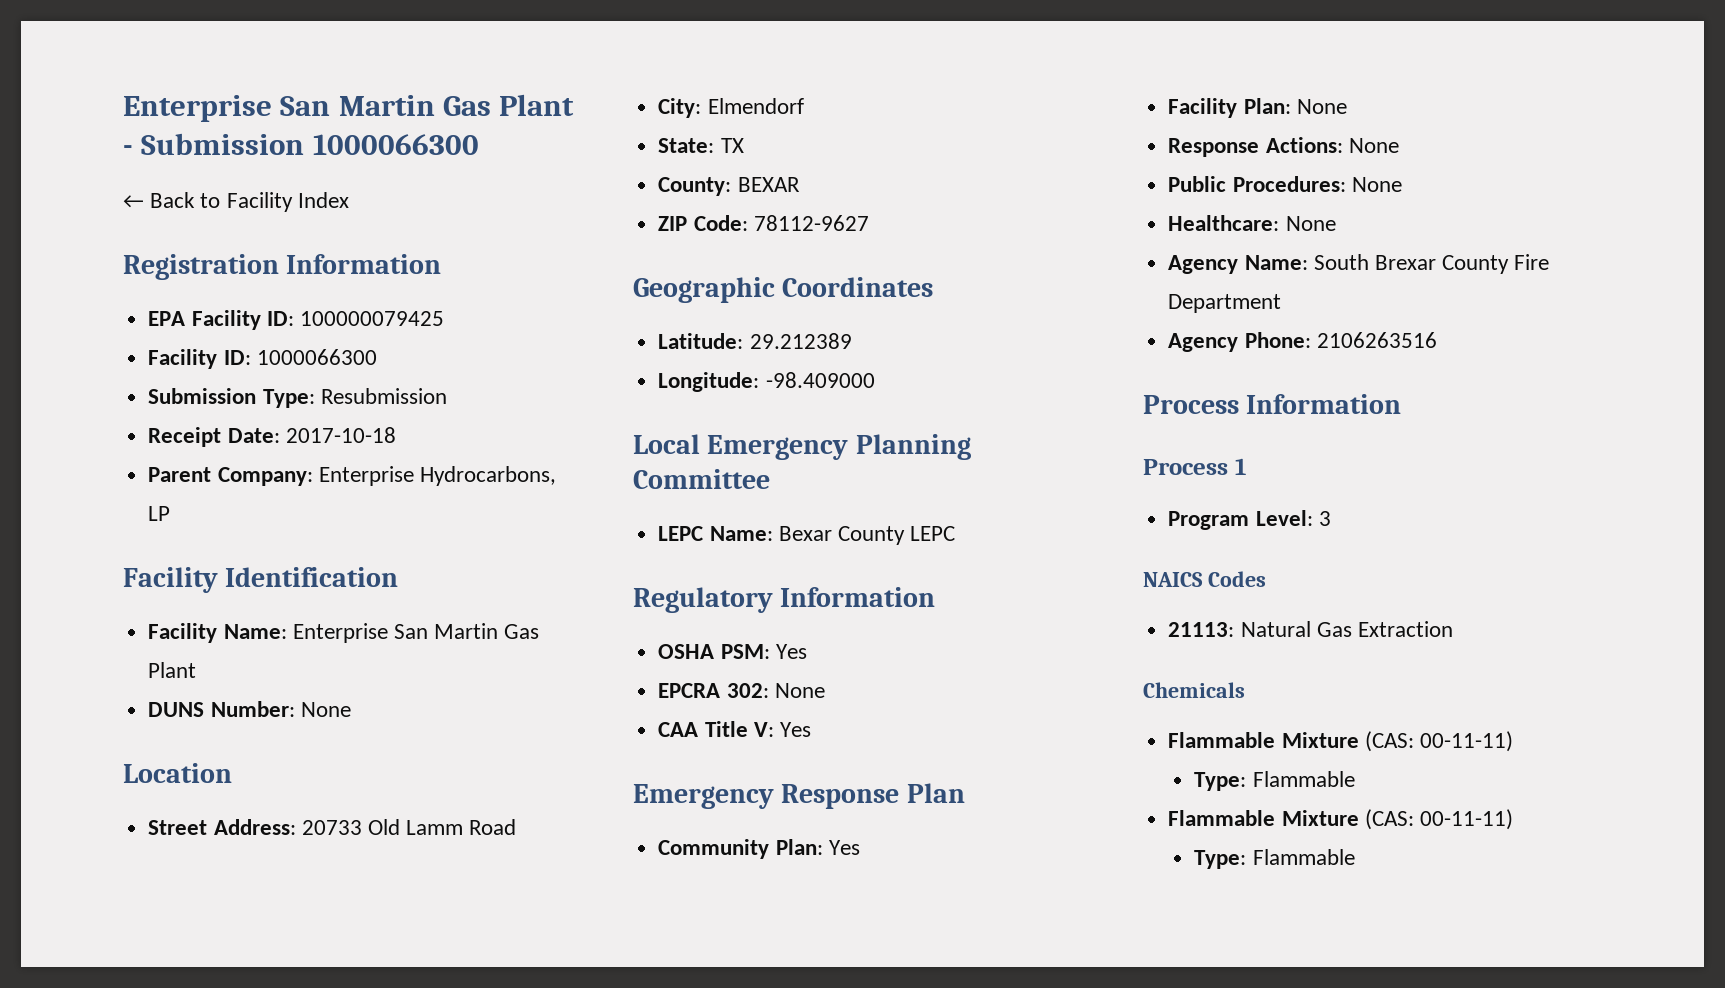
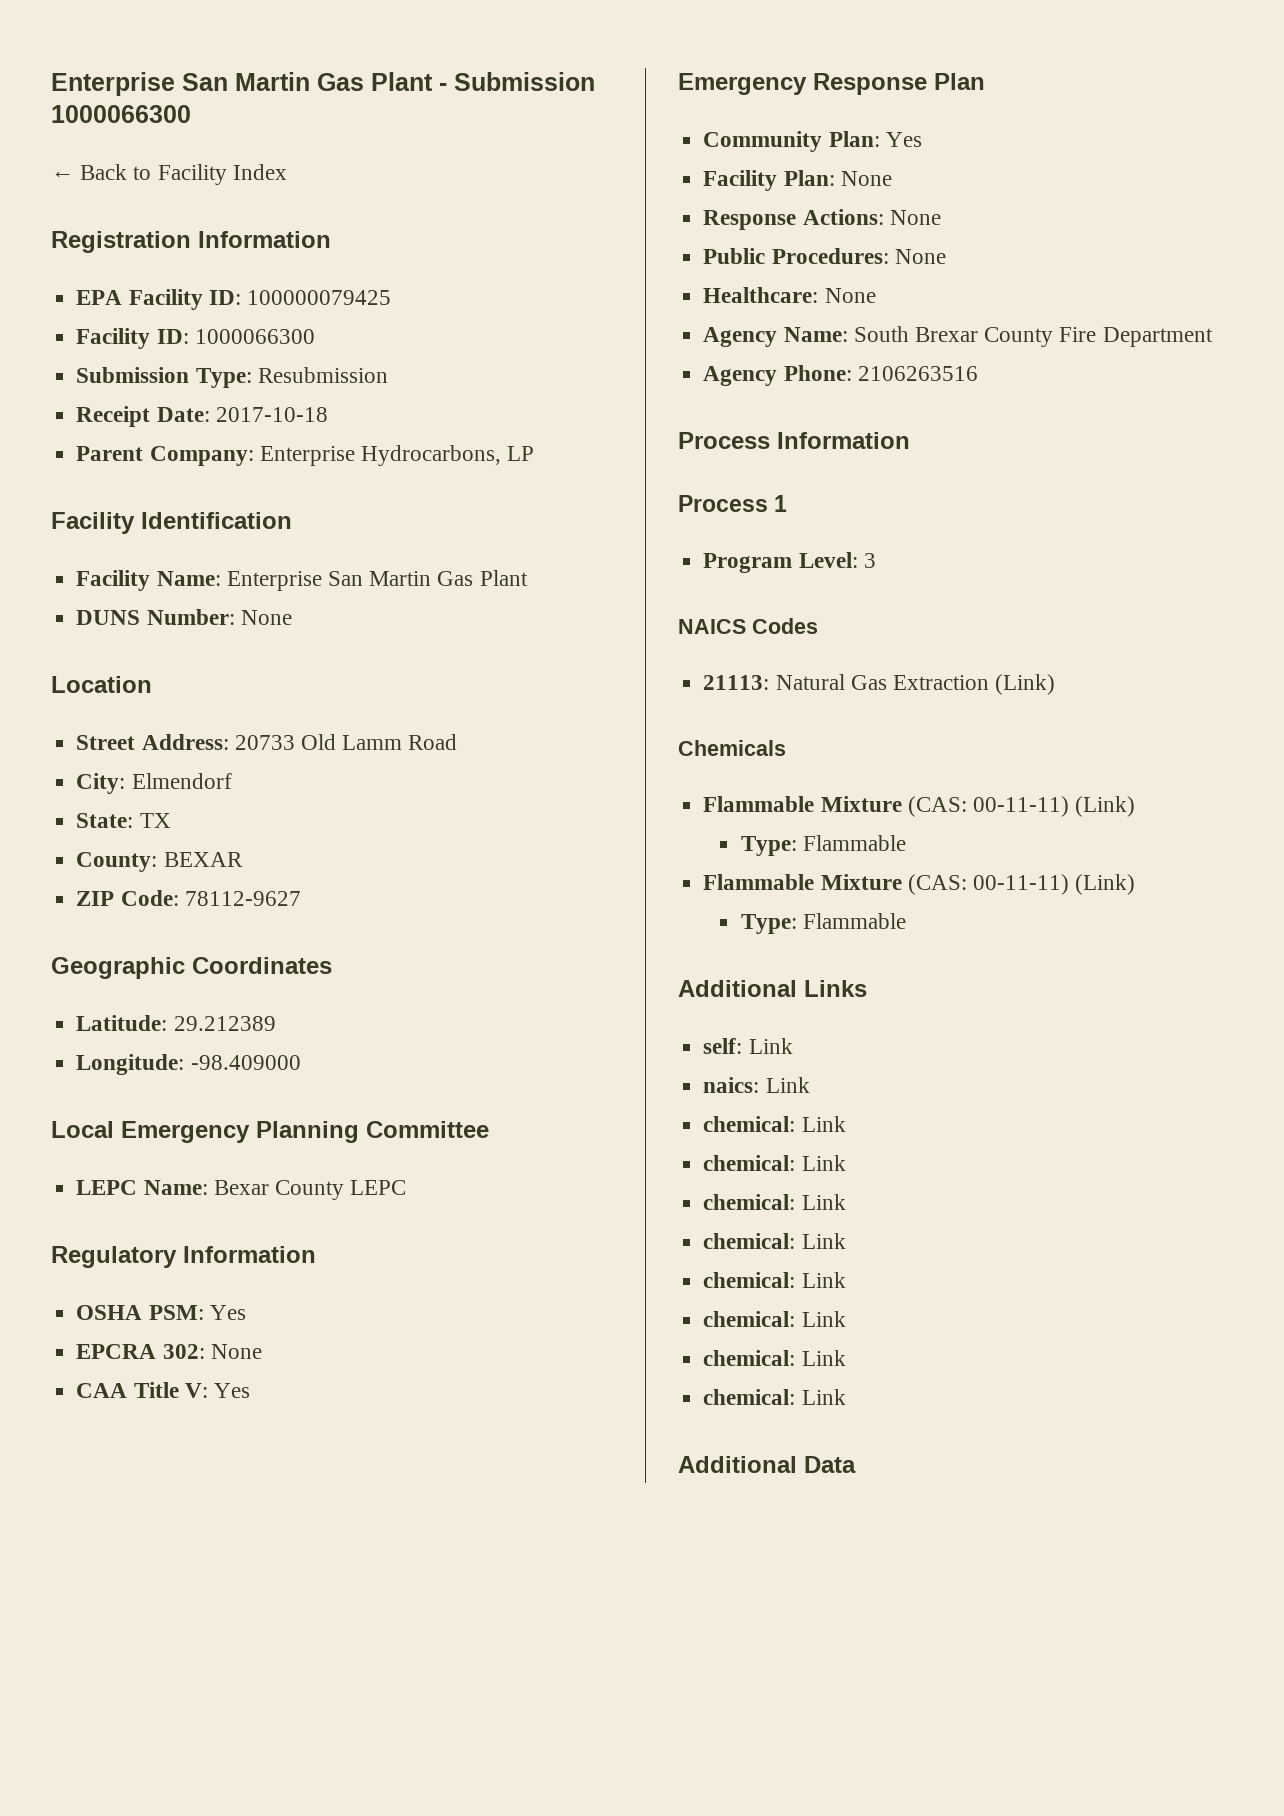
- 21113: Natural Gas Extraction
+ 21113: Natural Gas Extraction (Link)
  Chemicals
- Flammable Mixture (CAS: 00-11-11)
+ Flammable Mixture (CAS: 00-11-11) (Link)
  Type: Flammable
- Flammable Mixture (CAS: 00-11-11)
+ Flammable Mixture (CAS: 00-11-11) (Link)
  Type: Flammable
+ Additional Links
+ self: Link
+ naics: Link
+ chemical: Link
+ chemical: Link
+ chemical: Link
+ chemical: Link
+ chemical: Link
+ chemical: Link
+ chemical: Link
+ chemical: Link
+ Additional Data

